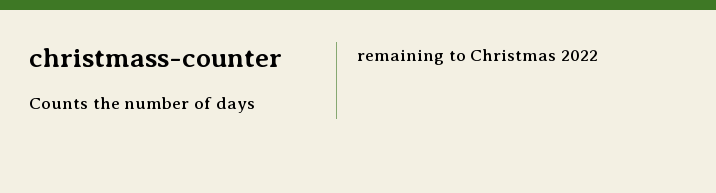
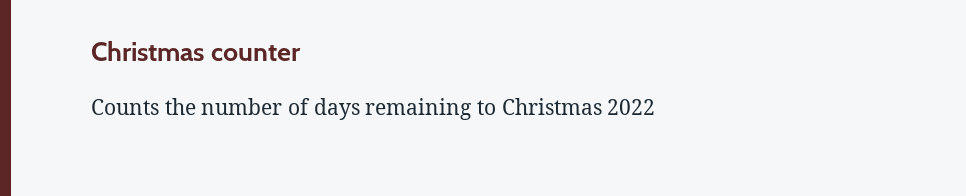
- christmass-counter
+ Christmas counter

